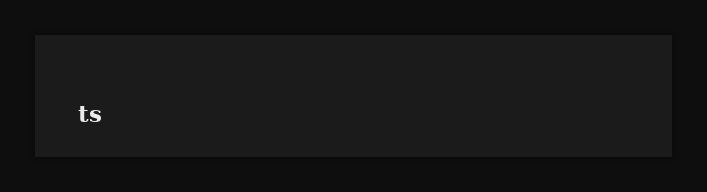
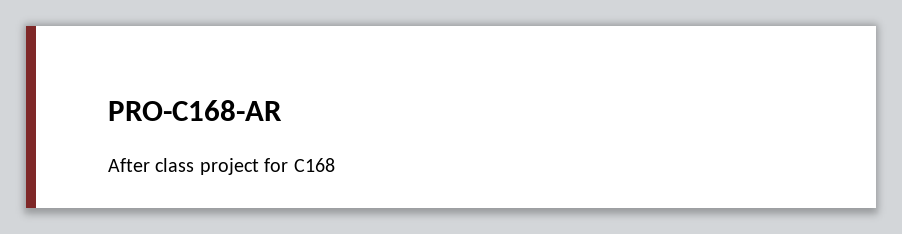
- ts
+ PRO-C168-AR
+ After class project for C168

